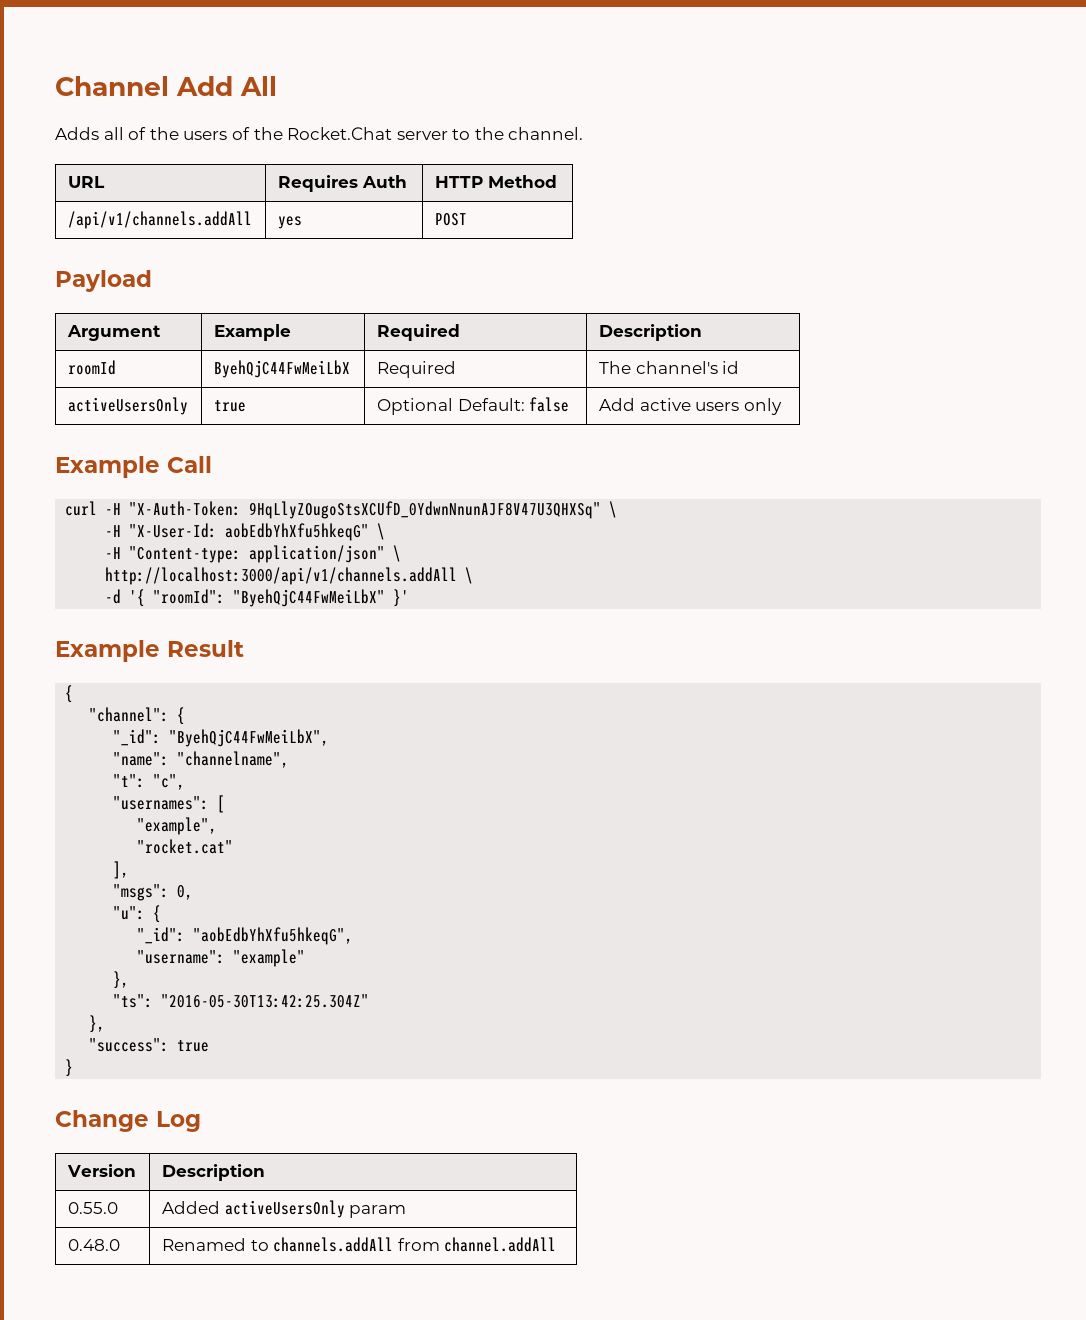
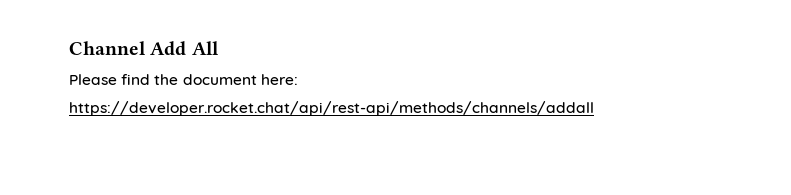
- Adds all of the users of the Rocket.Chat server to the channel.
- URL | Requires Auth | HTTP Method
- /api/v1/channels.addAll | yes | POST
- Payload
- Argument | Example | Required | Description
- roomId | ByehQjC44FwMeiLbX | Required | The channel's id
- activeUsersOnly | true | Optional Default: false | Add active users only
- Example Call
- curl -H "X-Auth-Token: 9HqLlyZOugoStsXCUfD_0YdwnNnunAJF8V47U3QHXSq" \
- -H "X-User-Id: aobEdbYhXfu5hkeqG" \
- -H "Content-type: application/json" \
- http://localhost:3000/api/v1/channels.addAll \
- -d '{ "roomId": "ByehQjC44FwMeiLbX" }'
- Example Result
- {
- "channel": {
- "_id": "ByehQjC44FwMeiLbX",
- "name": "channelname",
- "t": "c",
- "usernames": [
- "example",
- "rocket.cat"
- ],
- "msgs": 0,
- "u": {
- "_id": "aobEdbYhXfu5hkeqG",
- "username": "example"
- },
- "ts": "2016-05-30T13:42:25.304Z"
- },
- "success": true
- }
- Change Log
- Version | Description
- 0.55.0 | Added activeUsersOnly param
- 0.48.0 | Renamed to channels.addAll from channel.addAll
+ Please find the document here:
+ https://developer.rocket.chat/api/rest-api/methods/channels/addall

